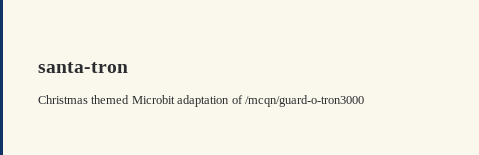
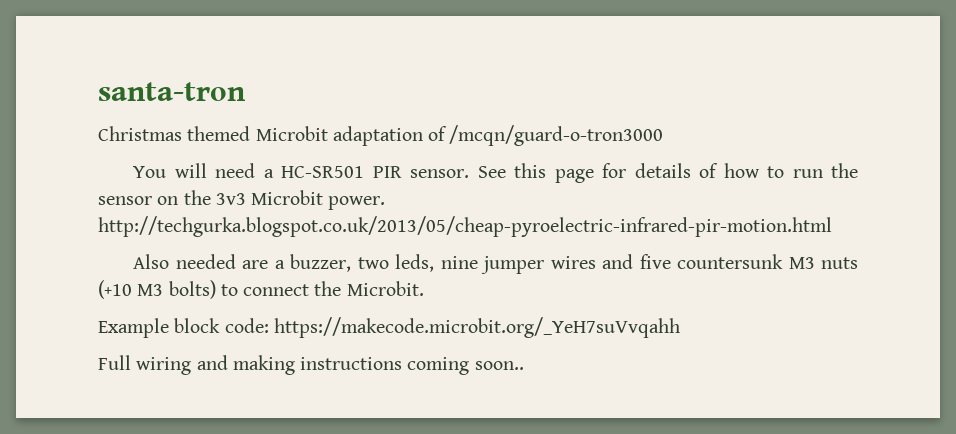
+ You will need a HC-SR501 PIR sensor. See this page for details of how to run the sensor on the 3v3 Microbit power. http://techgurka.blogspot.co.uk/2013/05/cheap-pyroelectric-infrared-pir-motion.html
+ Also needed are a buzzer, two leds, nine jumper wires and five countersunk M3 nuts (+10 M3 bolts) to connect the Microbit.
+ Example block code: https://makecode.microbit.org/_YeH7suVvqahh
+ Full wiring and making instructions coming soon..

